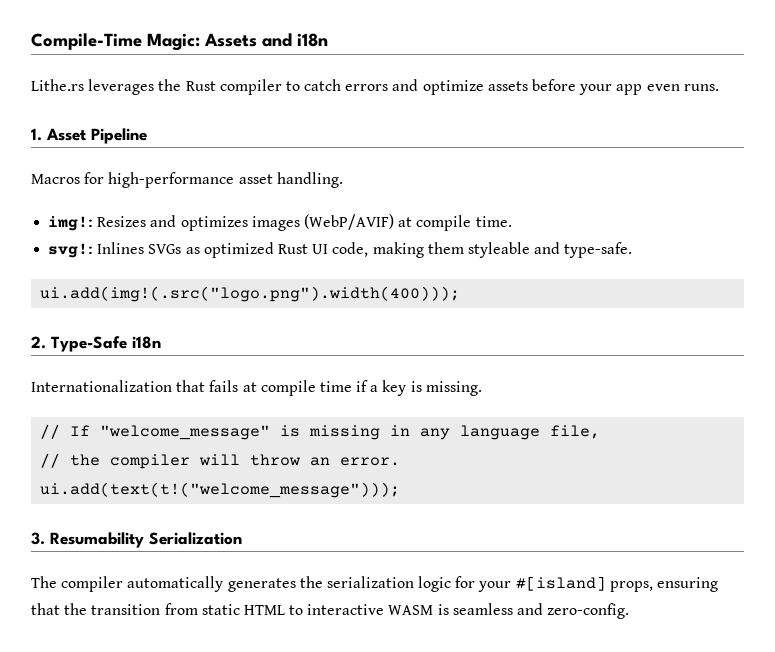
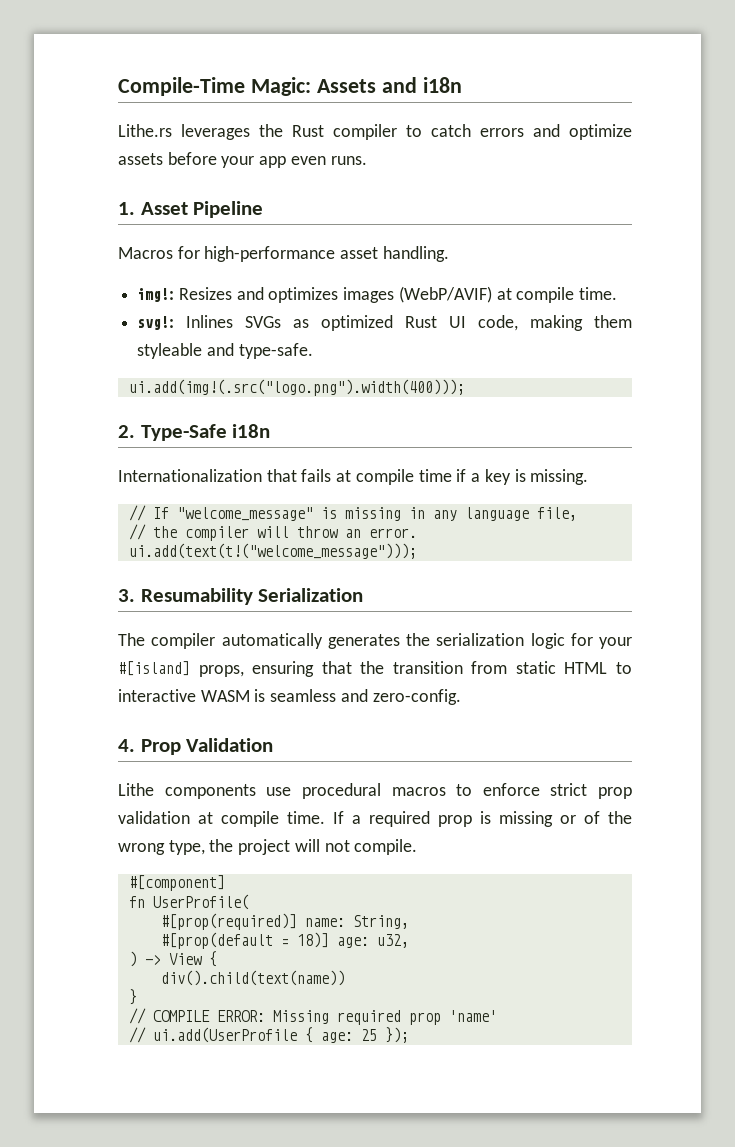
+ 4. Prop Validation
+ Lithe components use procedural macros to enforce strict prop validation at compile time. If a required prop is missing or of the wrong type, the project will not compile.
+ #[component]
+ fn UserProfile(
+ #[prop(required)] name: String,
+ #[prop(default = 18)] age: u32,
+ ) -> View {
+ div().child(text(name))
+ }
+ // COMPILE ERROR: Missing required prop 'name'
+ // ui.add(UserProfile { age: 25 });

